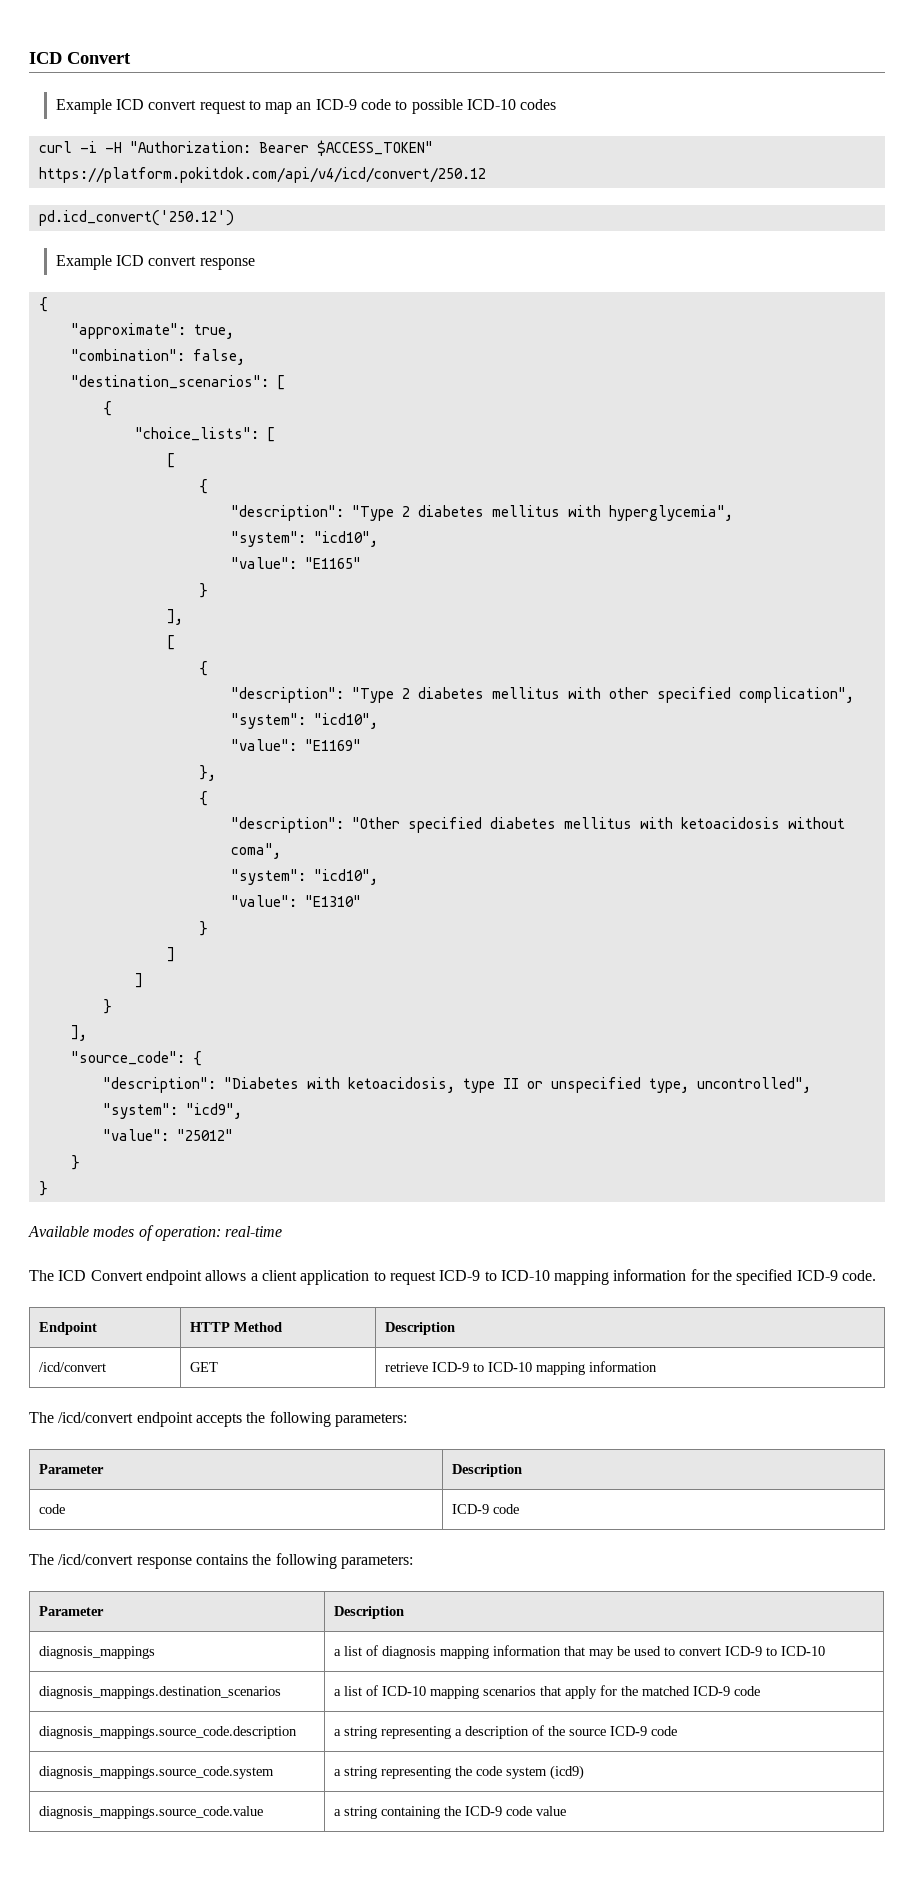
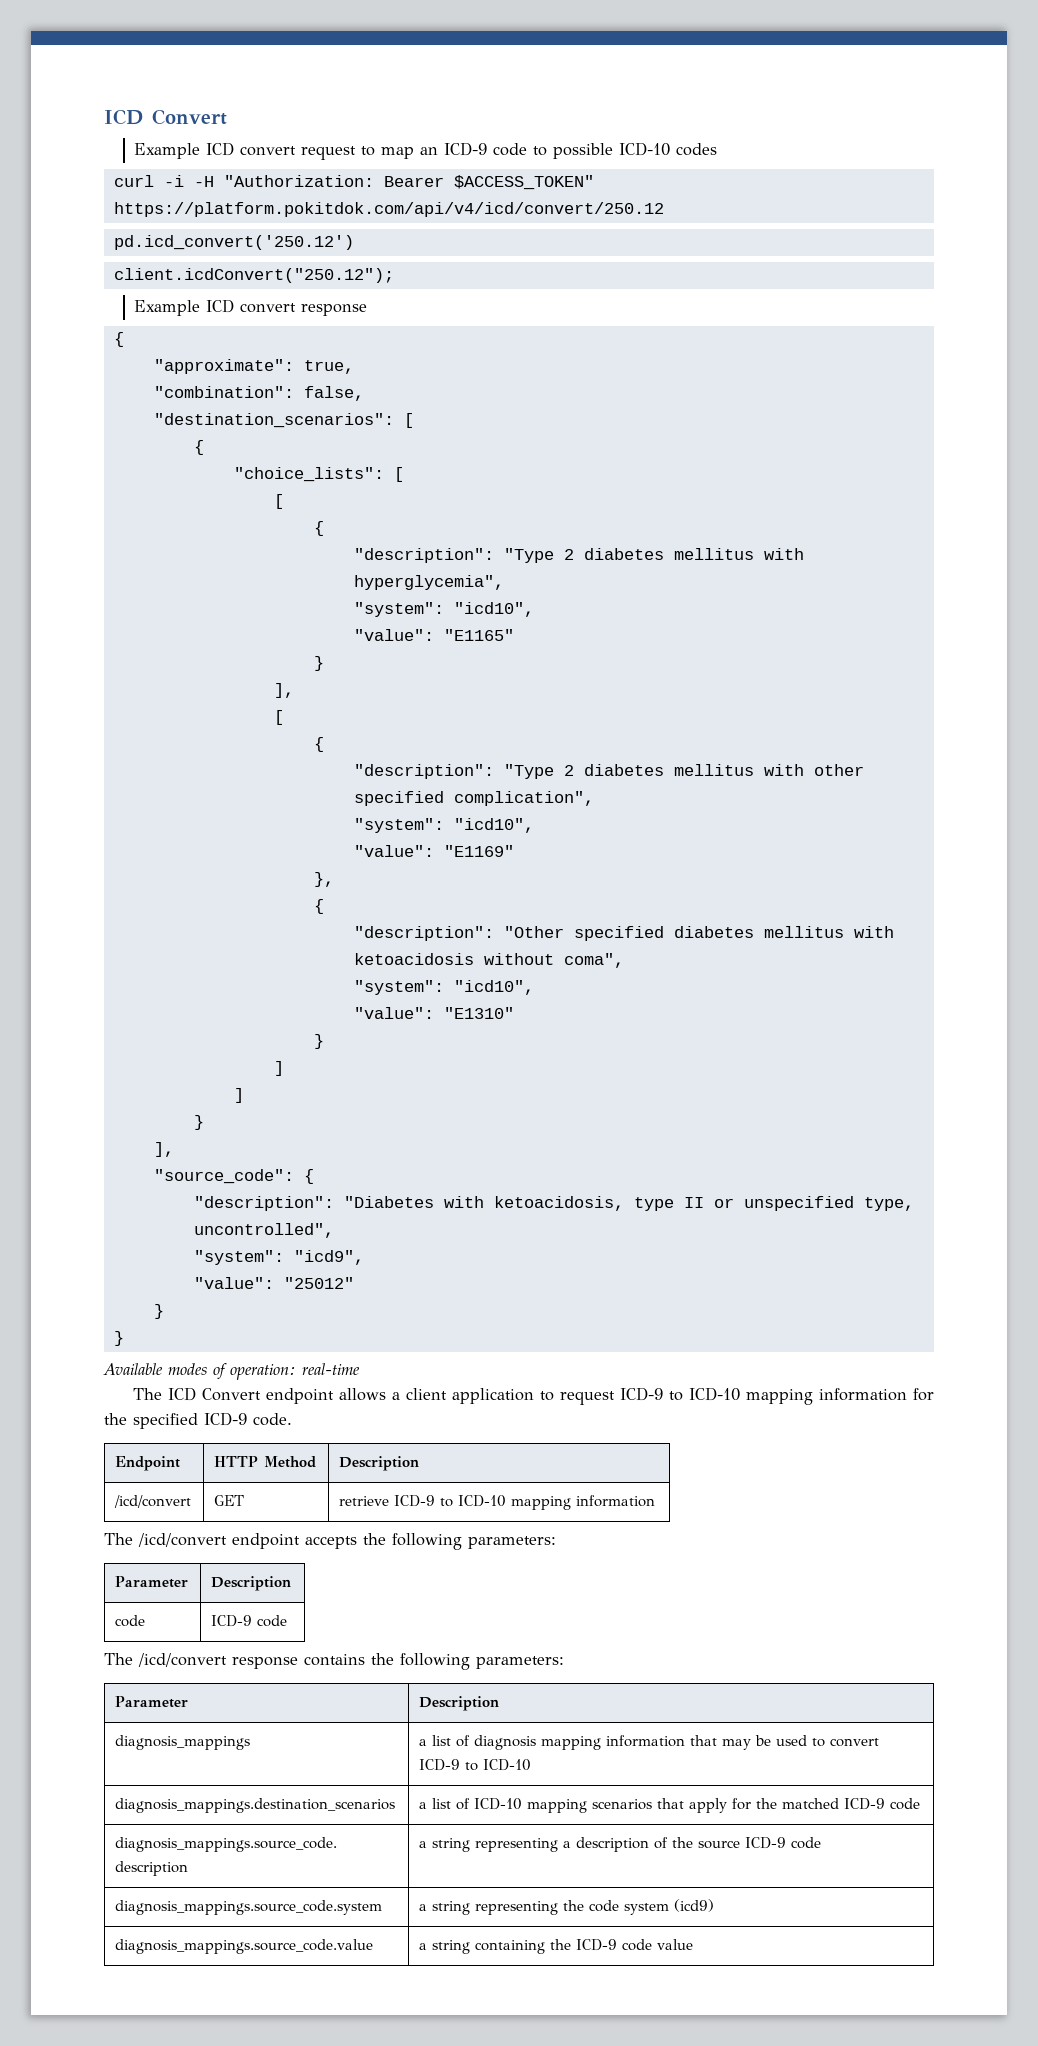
+ client.icdConvert("250.12");

